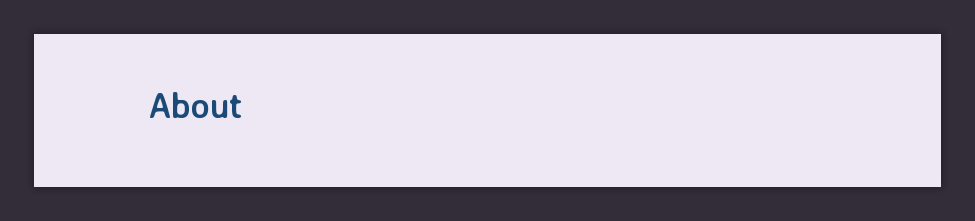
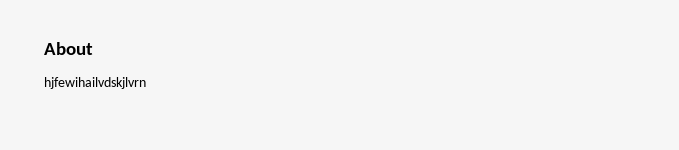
+ hjfewihailvdskjlvrn

